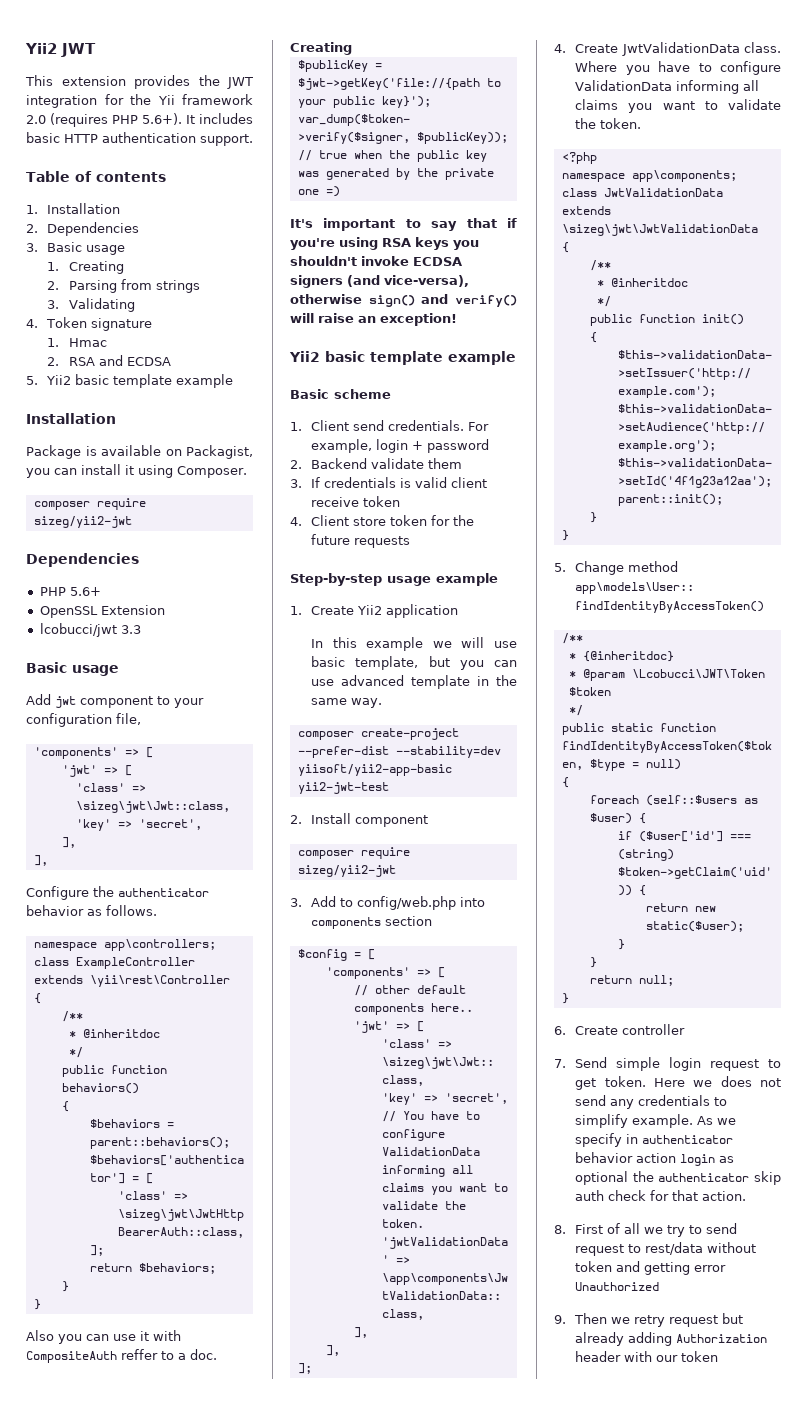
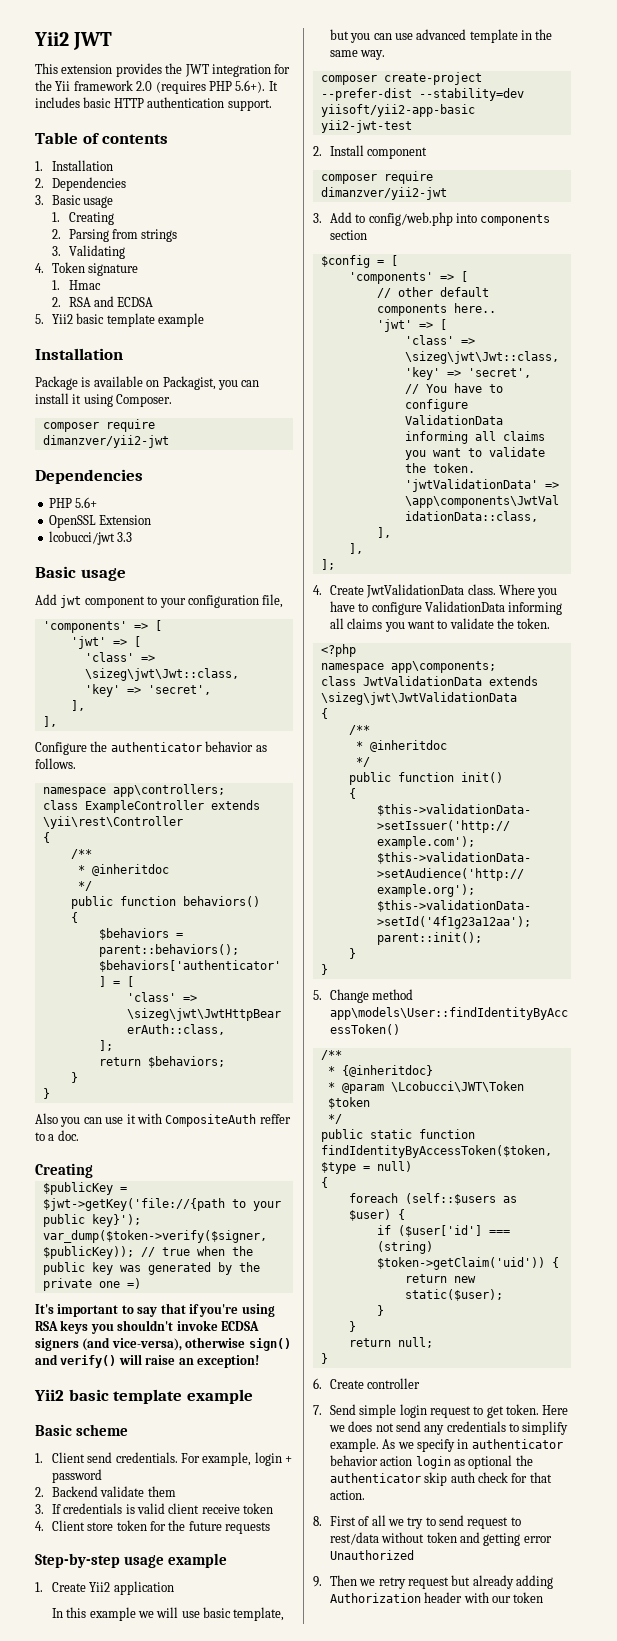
  Package is available on Packagist, you can install it using Composer.
- composer require sizeg/yii2-jwt
+ composer require dimanzver/yii2-jwt
  2. Install component
- composer require sizeg/yii2-jwt
+ composer require dimanzver/yii2-jwt

